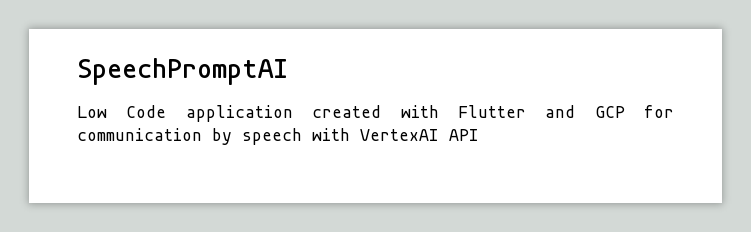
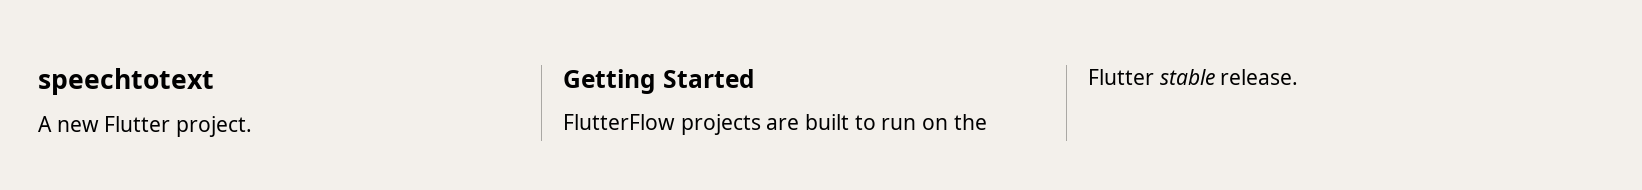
- SpeechPromptAI
- Low Code application created with Flutter and GCP for communication by speech with VertexAI API
+ speechtotext
+ A new Flutter project.
+ Getting Started
+ FlutterFlow projects are built to run on the Flutter stable release.

